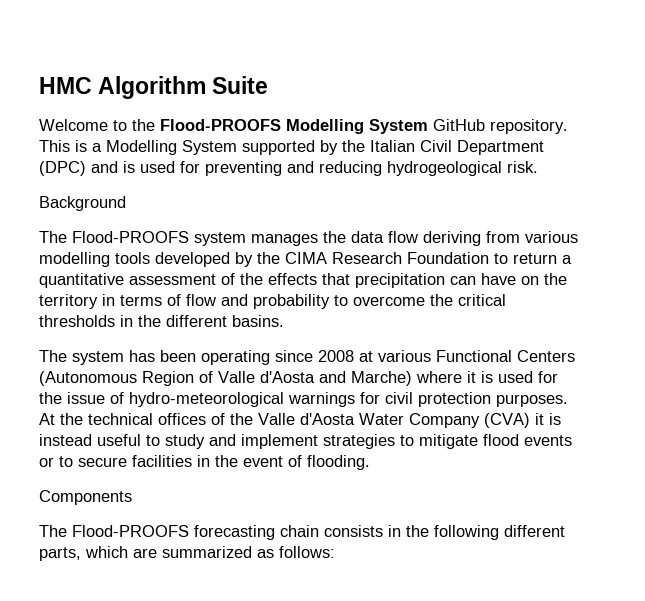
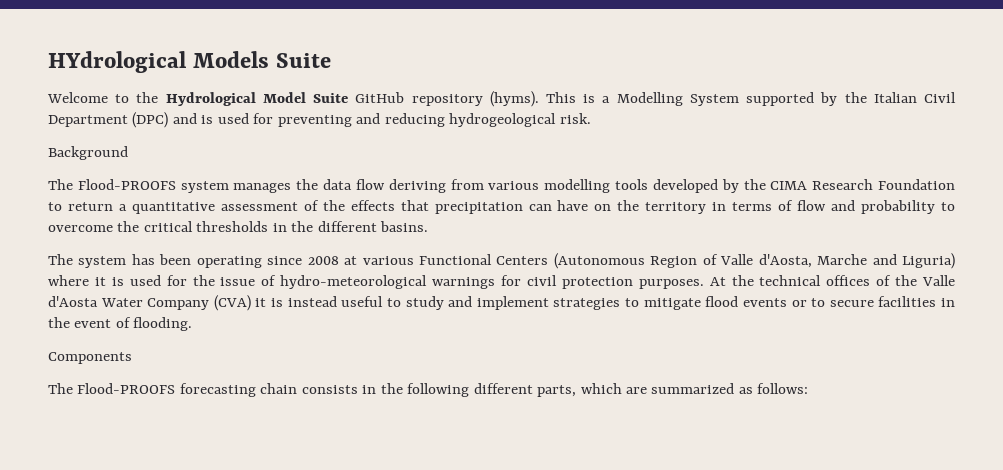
- HMC Algorithm Suite
+ HYdrological Models Suite
- Welcome to the Flood-PROOFS Modelling System GitHub repository.
+ Welcome to the Hydrological Model Suite GitHub repository (hyms).
- The system has been operating since 2008 at various Functional Centers (Autonomous Region of Valle d'Aosta and Marche) where it is used for the issue of hydro-meteorological warnings for civil protection purposes.
+ The system has been operating since 2008 at various Functional Centers (Autonomous Region of Valle d'Aosta, Marche and Liguria) where it is used for the issue of hydro-meteorological warnings for civil protection purposes.

